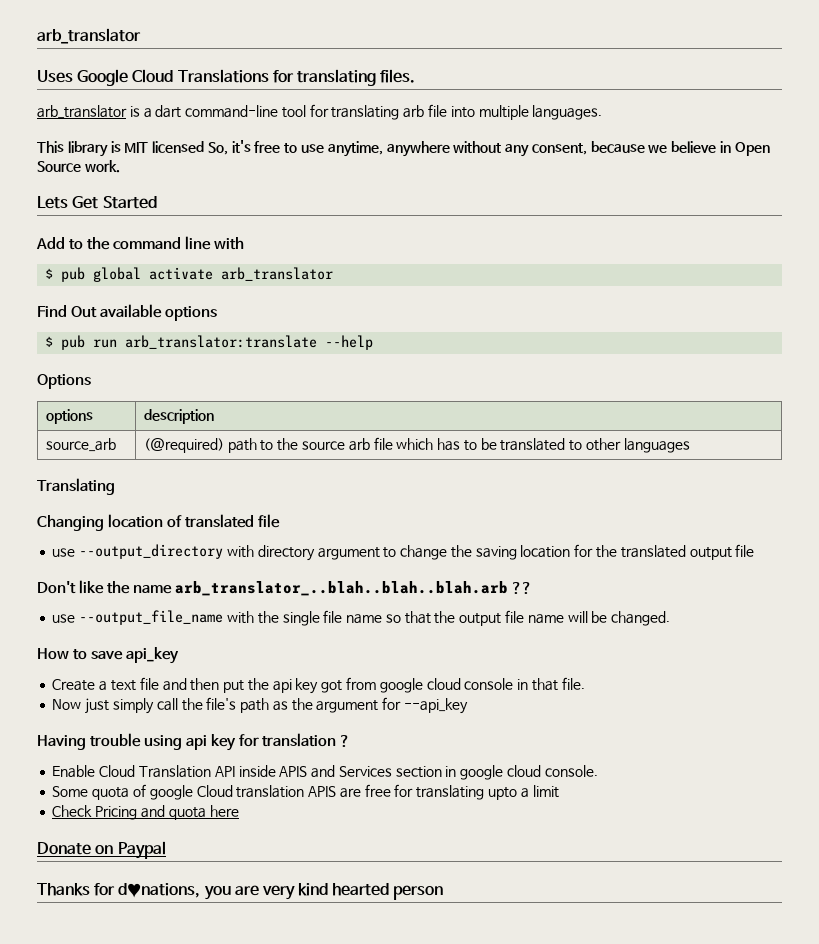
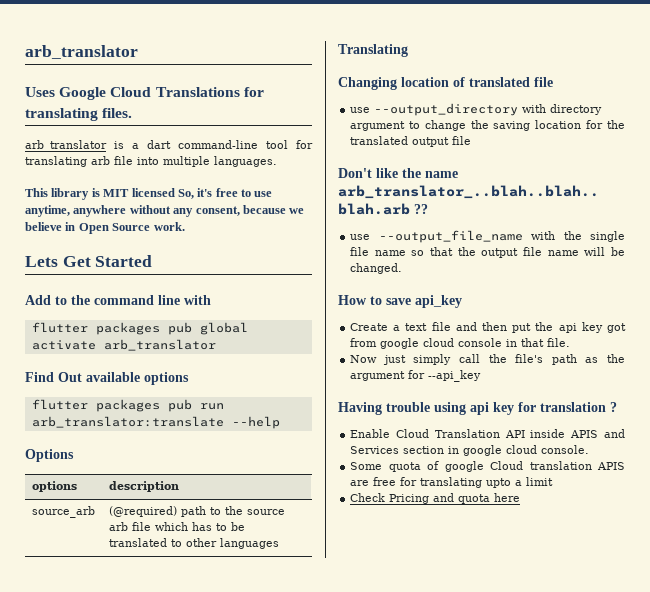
- $ pub global activate arb_translator
+ flutter packages pub global activate arb_translator
- $ pub run arb_translator:translate --help
+ flutter packages pub run arb_translator:translate --help
- Donate on Paypal
- Thanks for d♥nations, you are very kind hearted person

